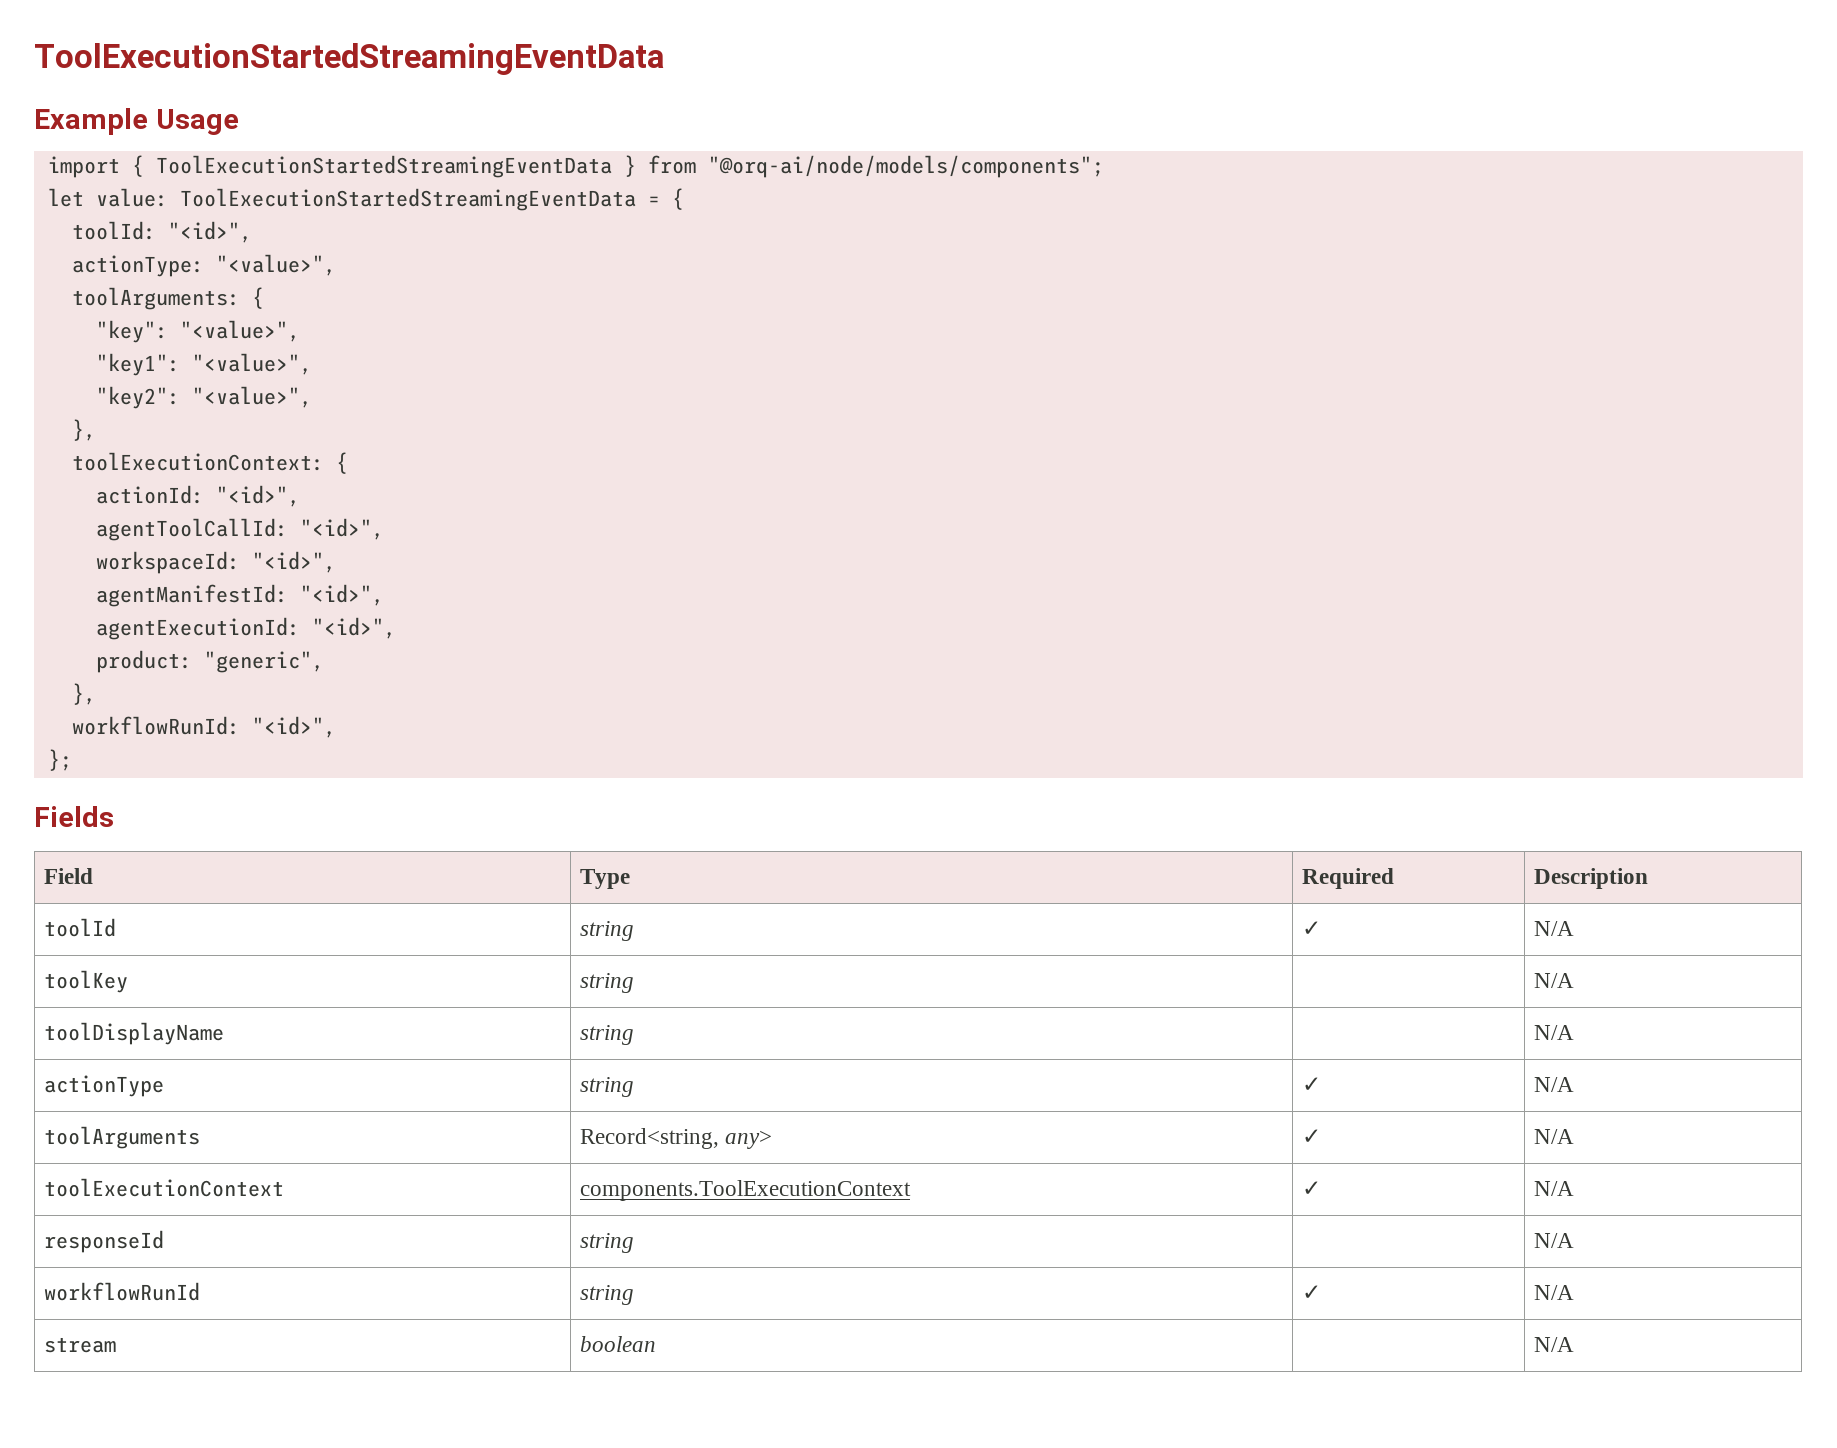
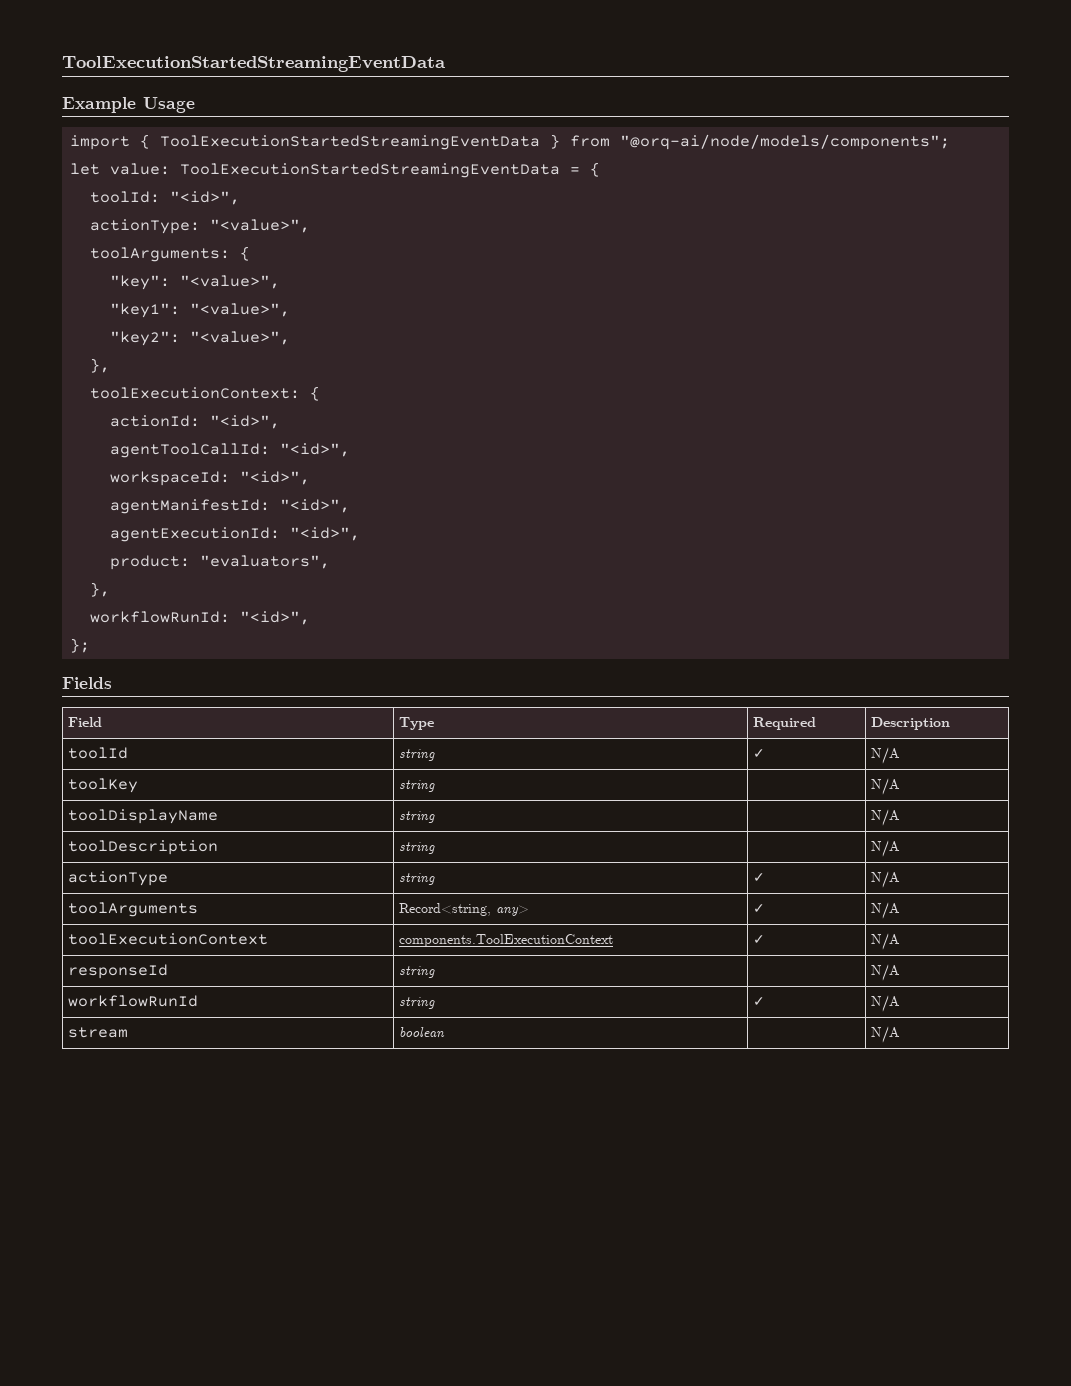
- product: "generic",
+ product: "evaluators",
+ toolDescription | string | | N/A

